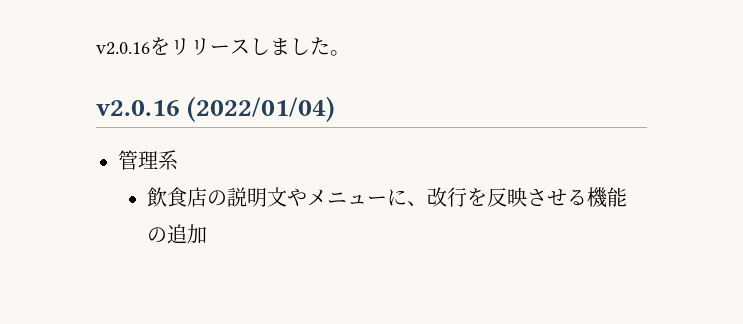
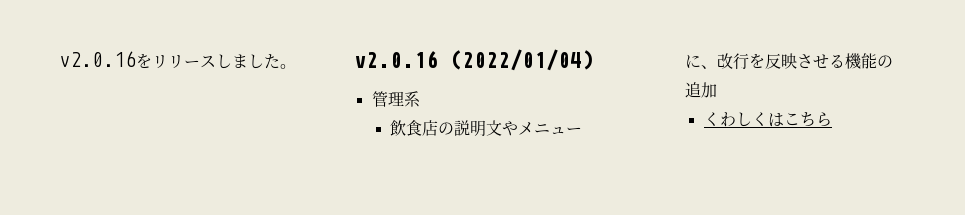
+ くわしくはこちら

